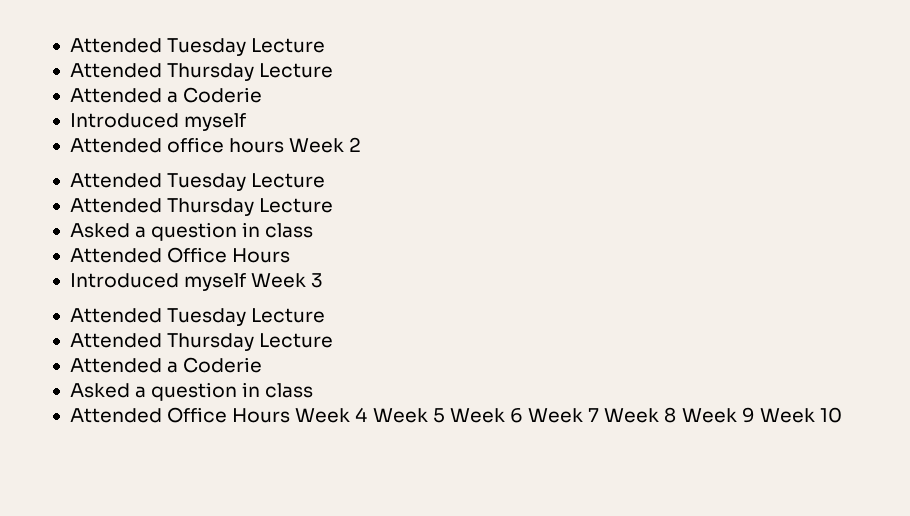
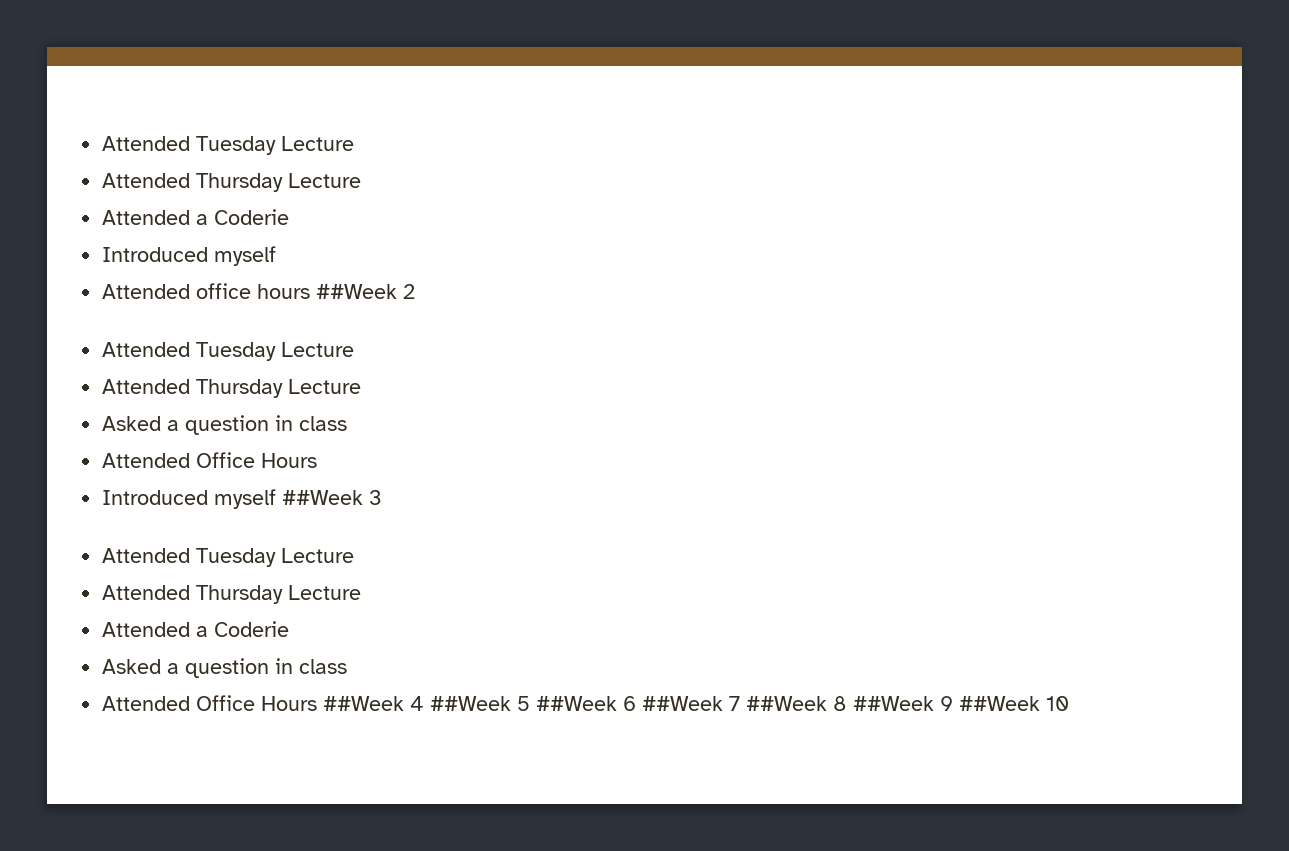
- Attended office hours Week 2
+ Attended office hours ##Week 2
- Introduced myself Week 3
+ Introduced myself ##Week 3
- Attended Office Hours Week 4 Week 5 Week 6 Week 7 Week 8 Week 9 Week 10
+ Attended Office Hours ##Week 4 ##Week 5 ##Week 6 ##Week 7 ##Week 8 ##Week 9 ##Week 10

